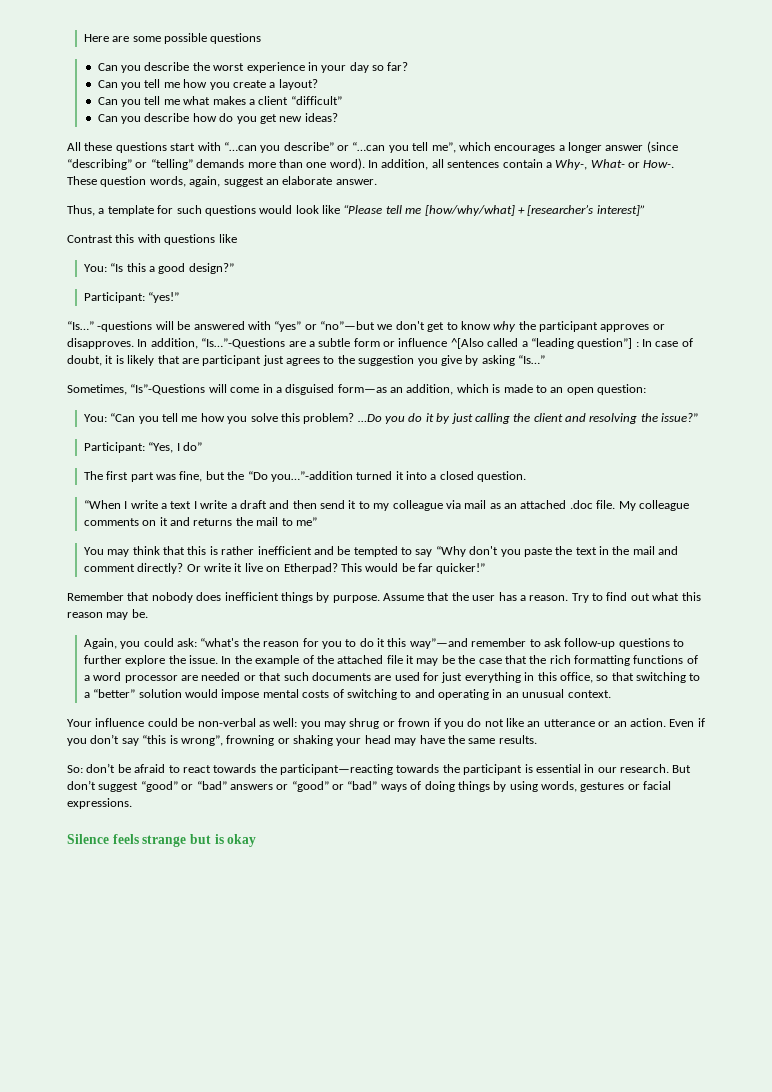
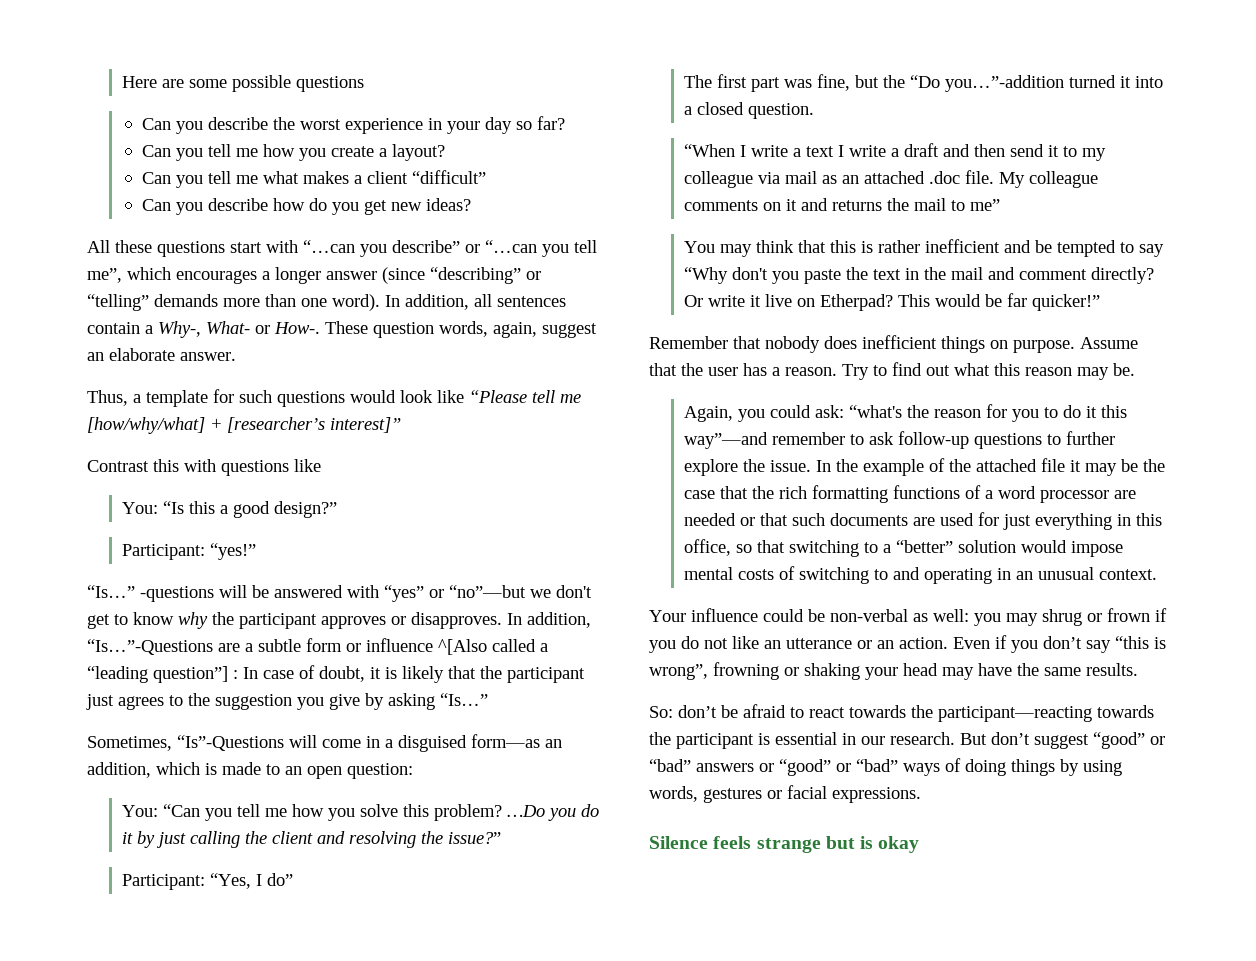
- In addition, “Is…”-Questions are a subtle form or influence ^[Also called a “leading question”] : In case of doubt, it is likely that are participant just agrees to the suggestion you give by asking “Is…”
+ In addition, “Is…”-Questions are a subtle form or influence ^[Also called a “leading question”] : In case of doubt, it is likely that the participant just agrees to the suggestion you give by asking “Is…”
- Remember that nobody does inefficient things by purpose.
+ Remember that nobody does inefficient things on purpose.

